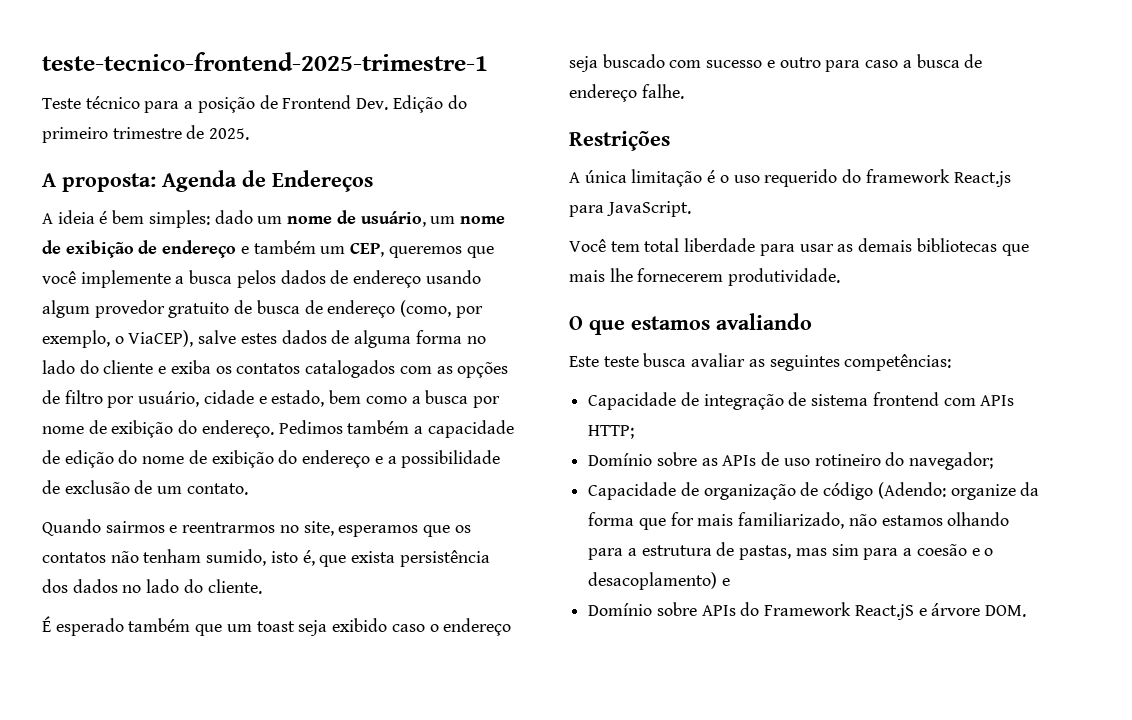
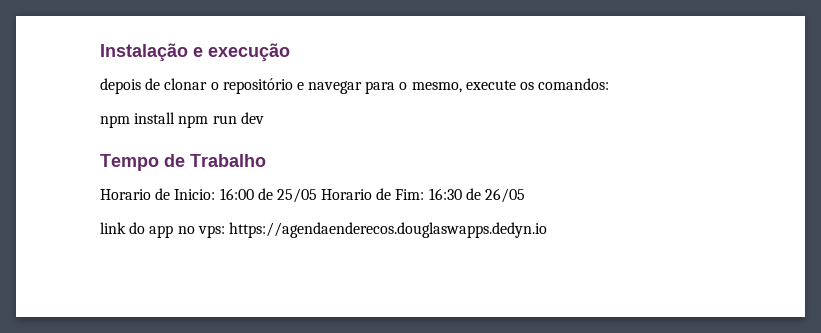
- teste-tecnico-frontend-2025-trimestre-1
- Teste técnico para a posição de Frontend Dev. Edição do primeiro trimestre de 2025.
- A proposta: Agenda de Endereços
- A ideia é bem simples: dado um nome de usuário, um nome de exibição de endereço e também um CEP, queremos que você implemente a busca pelos dados de endereço usando algum provedor gratuito de busca de endereço (como, por exemplo, o ViaCEP), salve estes dados de alguma forma no lado do cliente e exiba os contatos catalogados com as opções de filtro por usuário, cidade e estado, bem como a busca por nome de exibição do endereço. Pedimos também a capacidade de edição do nome de exibição do endereço e a possibilidade de exclusão de um contato.
- Quando sairmos e reentrarmos no site, esperamos que os contatos não tenham sumido, isto é, que exista persistência dos dados no lado do cliente.
- É esperado também que um toast seja exibido caso o endereço seja buscado com sucesso e outro para caso a busca de endereço falhe.
- Restrições
- A única limitação é o uso requerido do framework React.js para JavaScript.
- Você tem total liberdade para usar as demais bibliotecas que mais lhe fornecerem produtividade.
- O que estamos avaliando
- Este teste busca avaliar as seguintes competências:
- Capacidade de integração de sistema frontend com APIs HTTP;
- Domínio sobre as APIs de uso rotineiro do navegador;
- Capacidade de organização de código (Adendo: organize da forma que for mais familiarizado, não estamos olhando para a estrutura de pastas, mas sim para a coesão e o desacoplamento) e
- Domínio sobre APIs do Framework React.jS e árvore DOM.
+ Instalação e execução
+ depois de clonar o repositório e navegar para o mesmo, execute os comandos:
+ npm install npm run dev
+ Tempo de Trabalho
+ Horario de Inicio: 16:00 de 25/05 Horario de Fim: 16:30 de 26/05
+ link do app no vps: https://agendaenderecos.douglaswapps.dedyn.io

